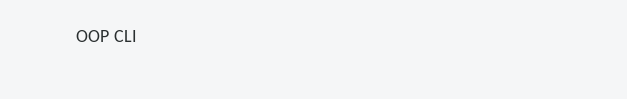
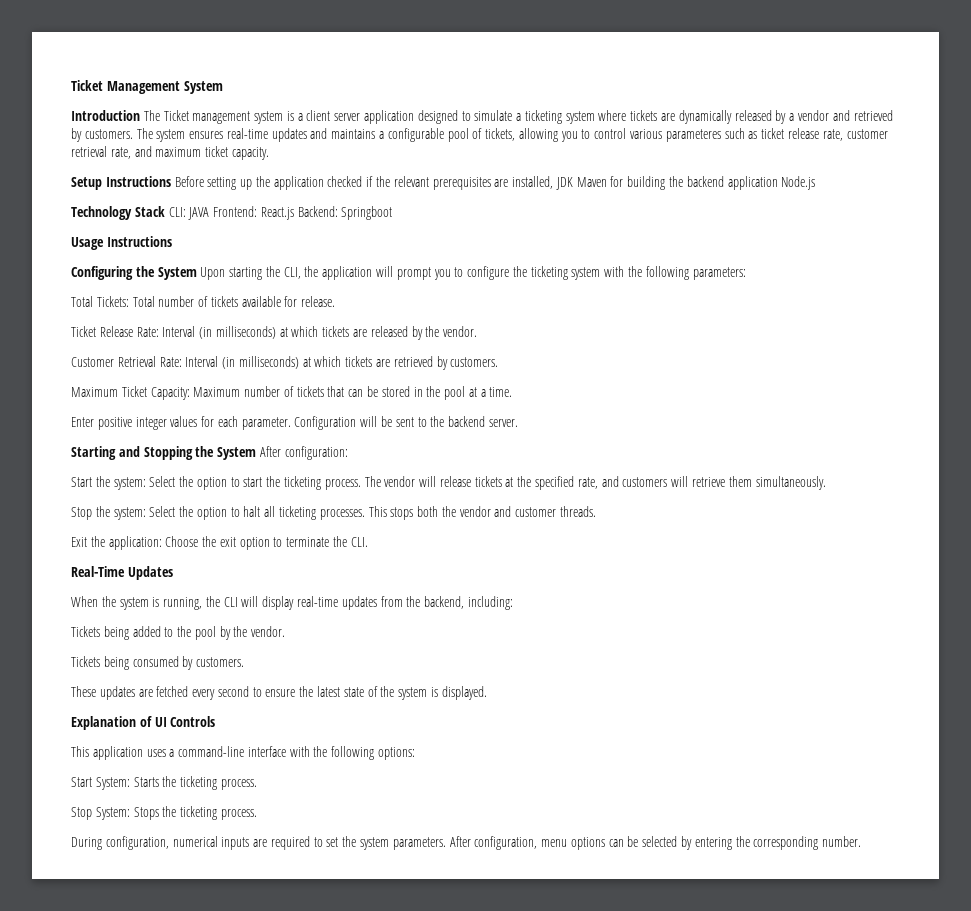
- OOP CLI
+ Ticket Management System
+ Introduction The Ticket management system is a client server application designed to simulate a ticketing system where tickets are dynamically released by a vendor and retrieved by customers. The system ensures real-time updates and maintains a configurable pool of tickets, allowing you to control various parameteres such as ticket release rate, customer retrieval rate, and maximum ticket capacity.
+ Setup Instructions Before setting up the application checked if the relevant prerequisites are installed, JDK Maven for building the backend application Node.js
+ Technology Stack CLI: JAVA Frontend: React.js Backend: Springboot
+ Usage Instructions
+ Configuring the System Upon starting the CLI, the application will prompt you to configure the ticketing system with the following parameters:
+ Total Tickets: Total number of tickets available for release.
+ Ticket Release Rate: Interval (in milliseconds) at which tickets are released by the vendor.
+ Customer Retrieval Rate: Interval (in milliseconds) at which tickets are retrieved by customers.
+ Maximum Ticket Capacity: Maximum number of tickets that can be stored in the pool at a time.
+ Enter positive integer values for each parameter. Configuration will be sent to the backend server.
+ Starting and Stopping the System After configuration:
+ Start the system: Select the option to start the ticketing process. The vendor will release tickets at the specified rate, and customers will retrieve them simultaneously.
+ Stop the system: Select the option to halt all ticketing processes. This stops both the vendor and customer threads.
+ Exit the application: Choose the exit option to terminate the CLI.
+ Real-Time Updates
+ When the system is running, the CLI will display real-time updates from the backend, including:
+ Tickets being added to the pool by the vendor.
+ Tickets being consumed by customers.
+ These updates are fetched every second to ensure the latest state of the system is displayed.
+ Explanation of UI Controls
+ This application uses a command-line interface with the following options:
+ Start System: Starts the ticketing process.
+ Stop System: Stops the ticketing process.
+ During configuration, numerical inputs are required to set the system parameters. After configuration, menu options can be selected by entering the corresponding number.

